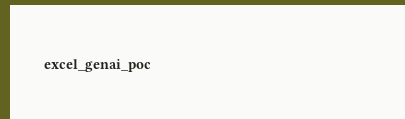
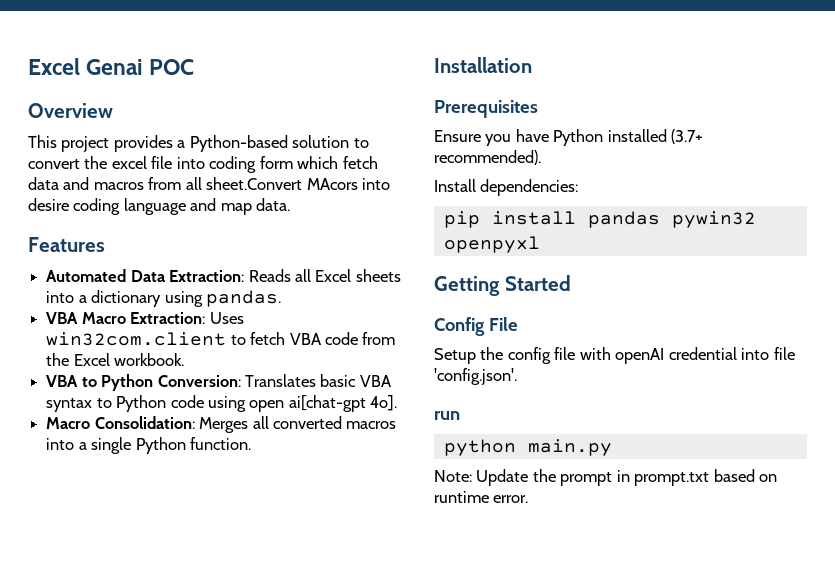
- excel_genai_poc
+ Excel Genai POC
+ Overview
+ This project provides a Python-based solution to convert the excel file into coding form which fetch data and macros from all sheet.Convert MAcors into desire coding language and map data.
+ Features
+ Automated Data Extraction: Reads all Excel sheets into a dictionary using pandas.
+ VBA Macro Extraction: Uses win32com.client to fetch VBA code from the Excel workbook.
+ VBA to Python Conversion: Translates basic VBA syntax to Python code using open ai[chat-gpt 4o].
+ Macro Consolidation: Merges all converted macros into a single Python function.
+ Installation
+ Prerequisites
+ Ensure you have Python installed (3.7+ recommended).
+ Install dependencies:
+ pip install pandas pywin32 openpyxl
+ Getting Started
+ Config File
+ Setup the config file with openAI credential into file 'config.json'.
+ run
+ python main.py
+ Note: Update the prompt in prompt.txt based on runtime error.

